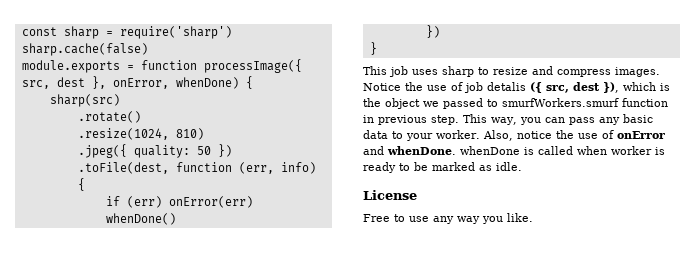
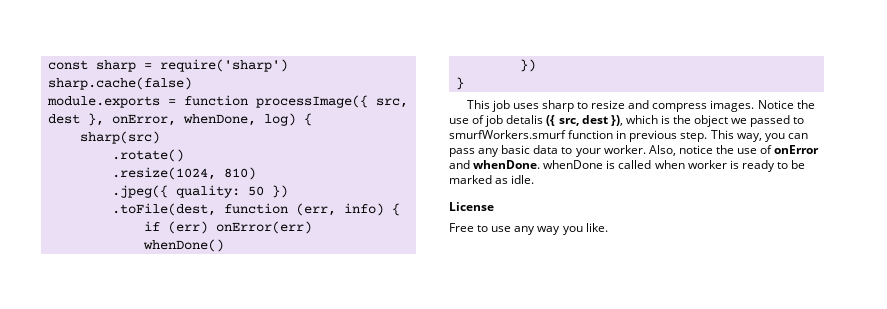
- module.exports = function processImage({ src, dest }, onError, whenDone) {
+ module.exports = function processImage({ src, dest }, onError, whenDone, log) {

